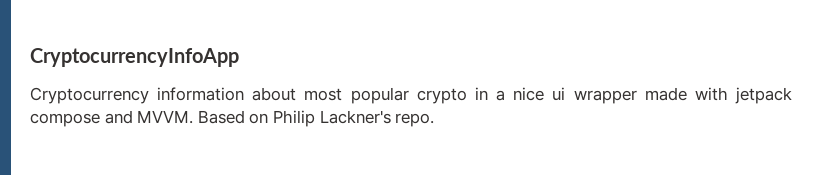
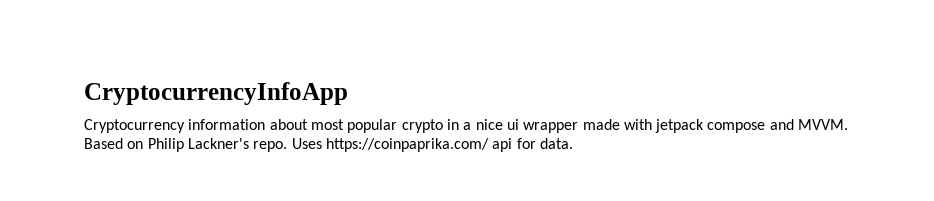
+ Uses https://coinpaprika.com/ api for data.

